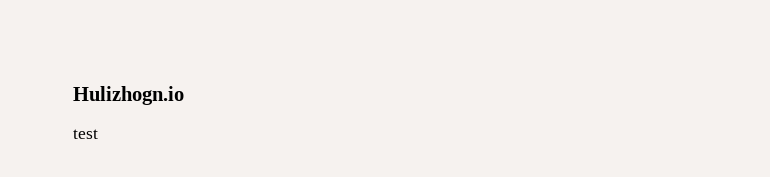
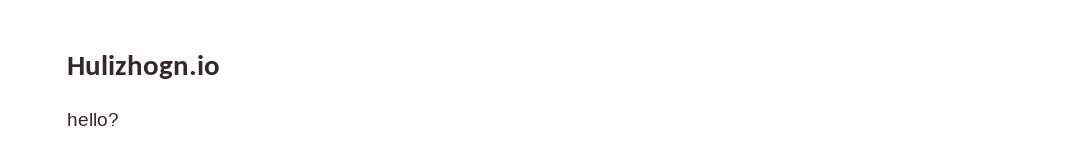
- test
+ hello?

